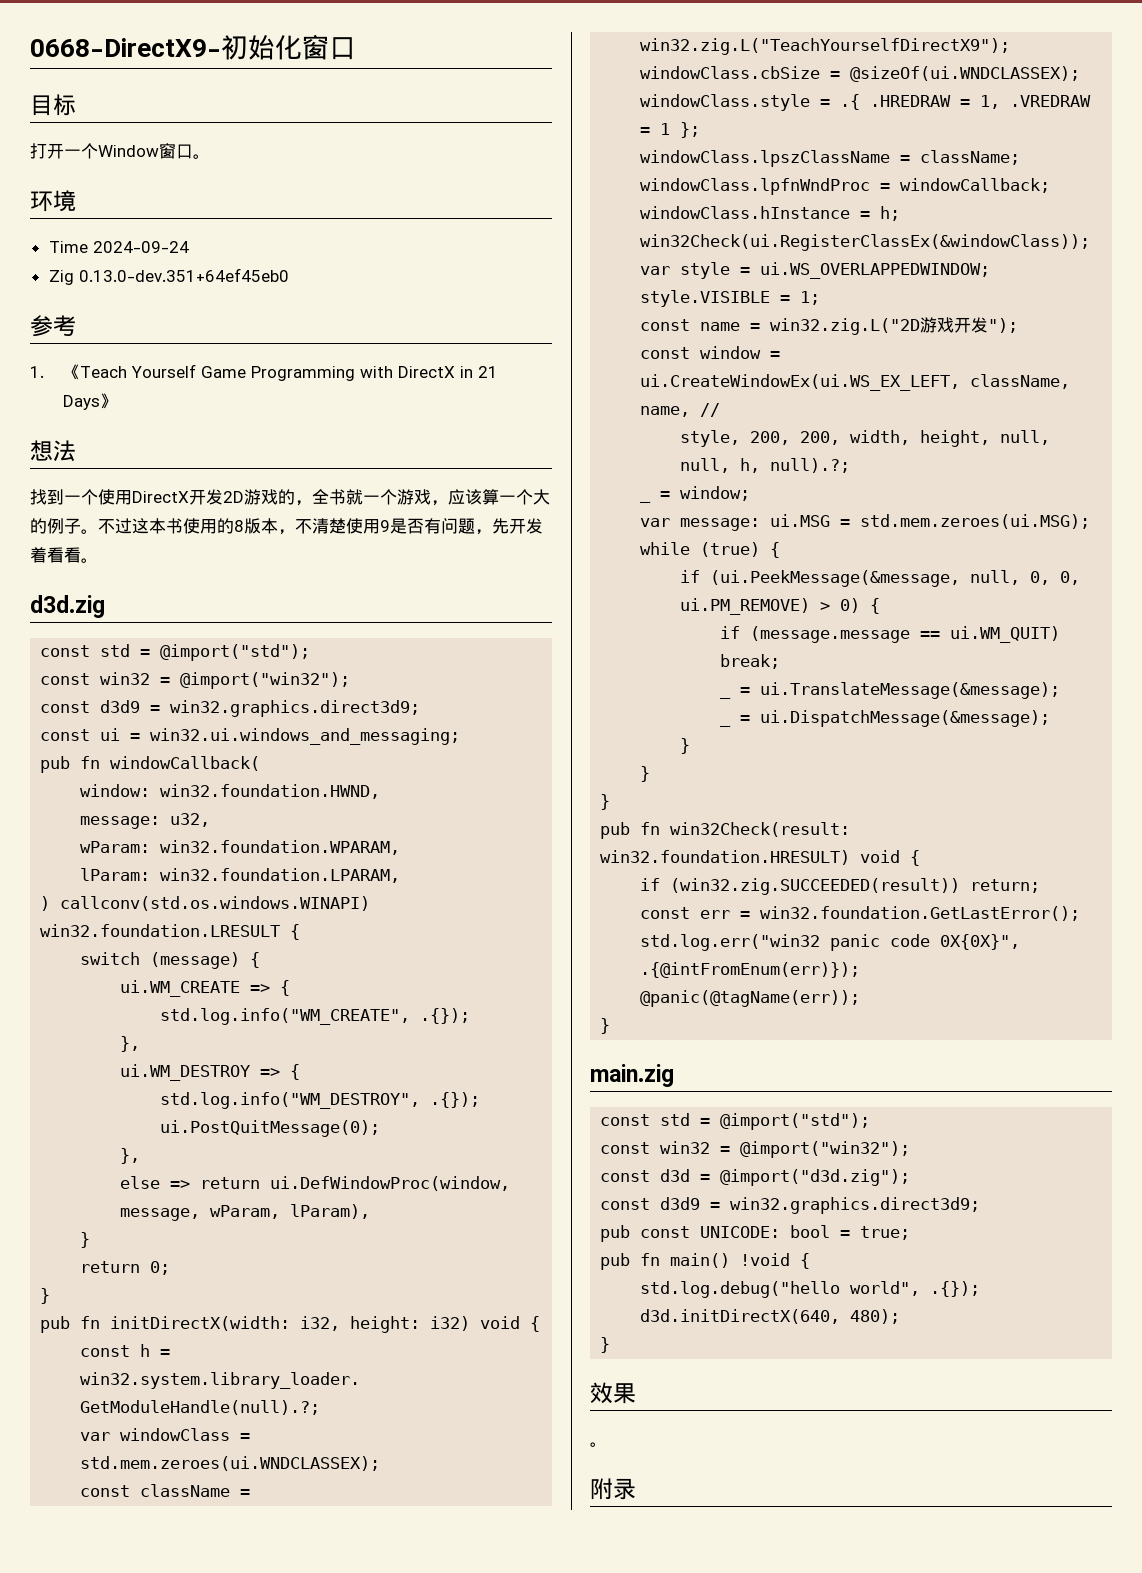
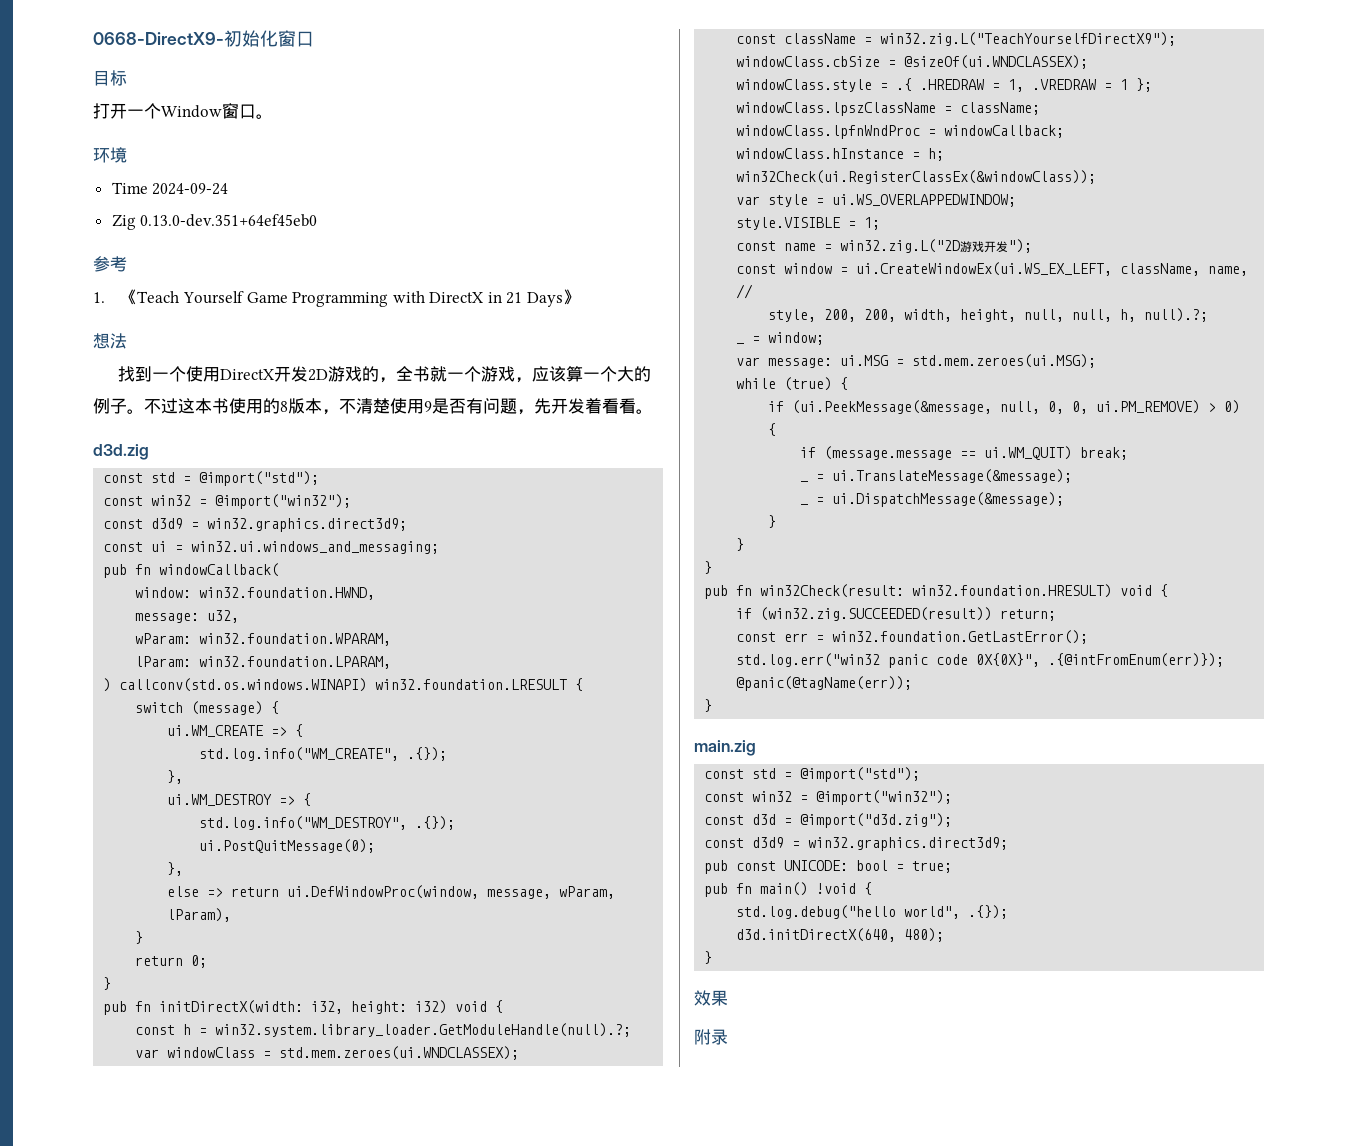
  效果
- 。

